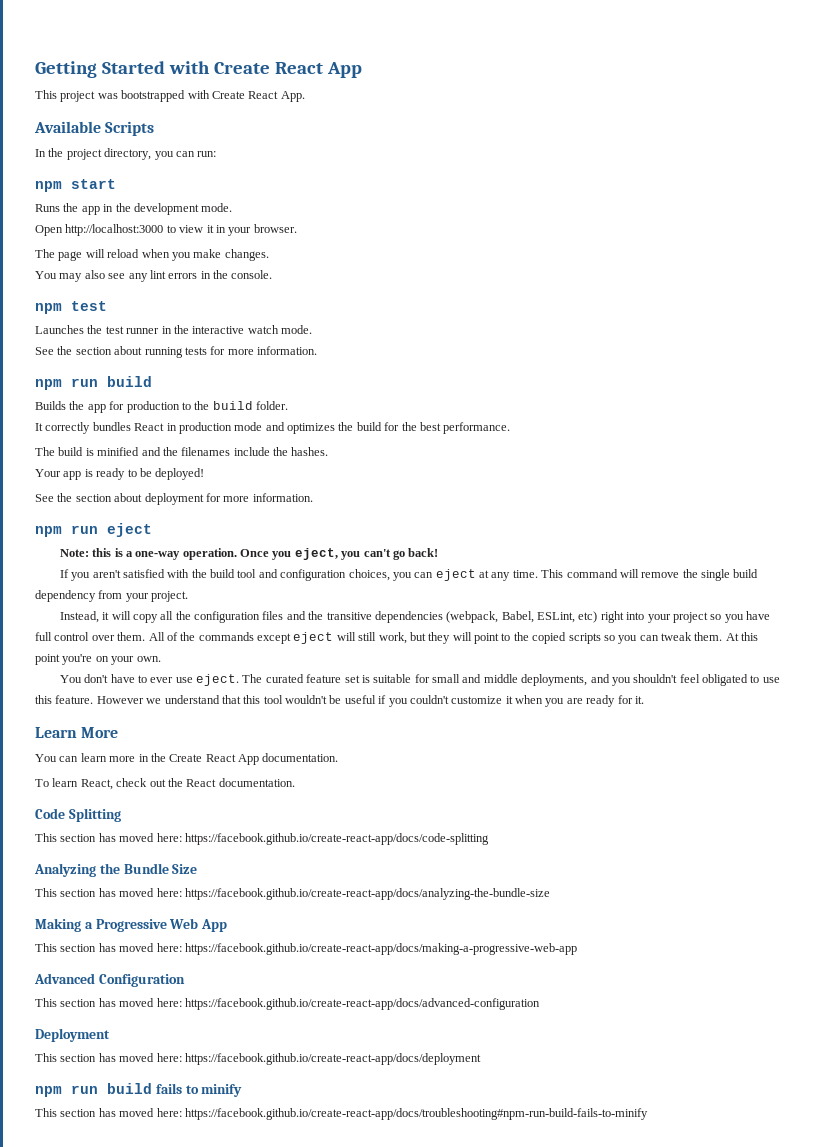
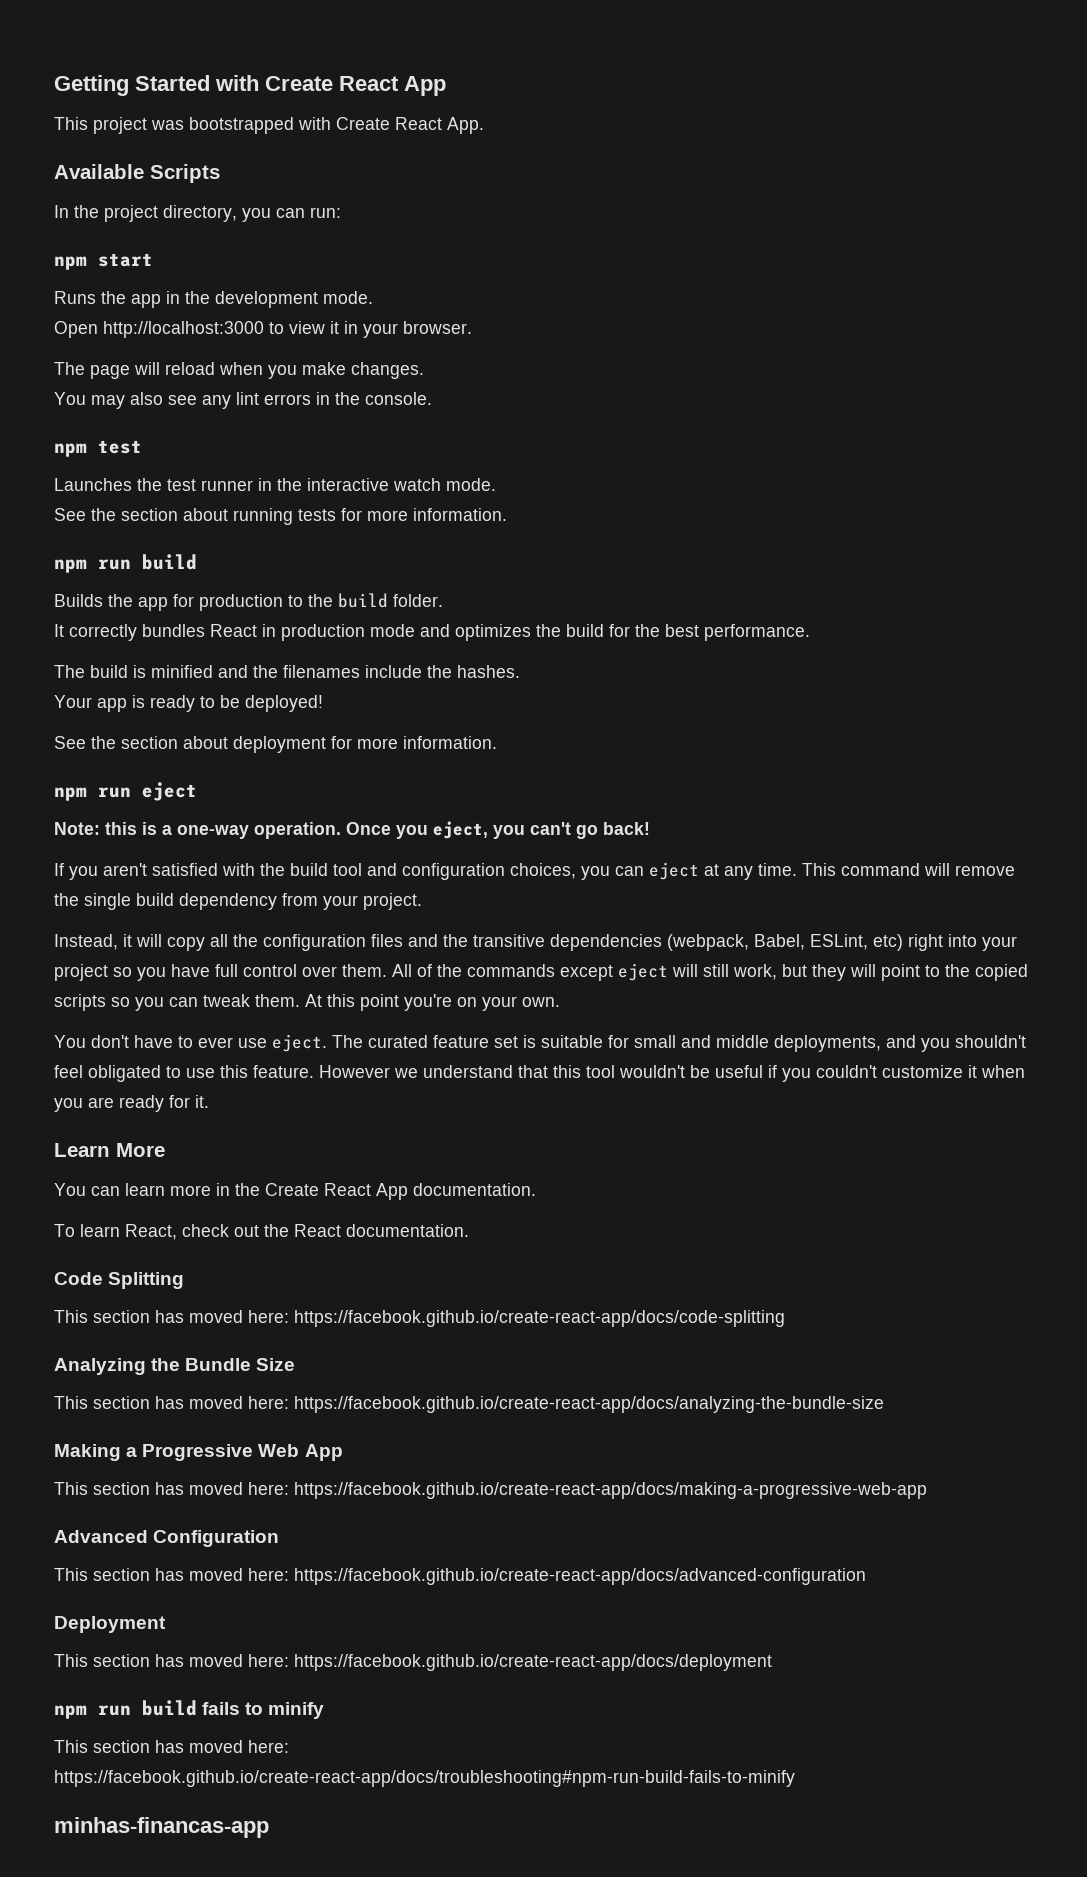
+ minhas-financas-app

